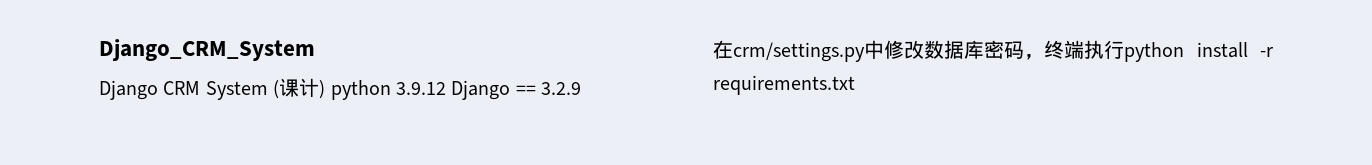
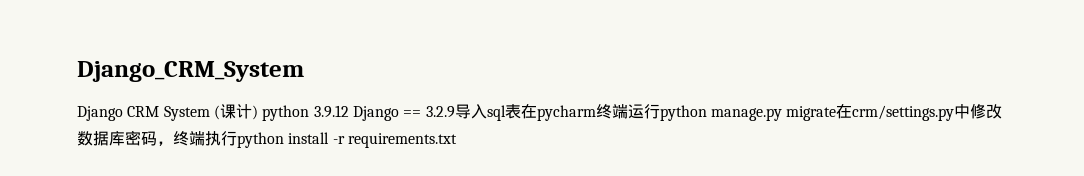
- Django CRM System (课计) python 3.9.12 Django == 3.2.9
- 在crm/settings.py中修改数据库密码，终端执行python install -r requirements.txt
+ Django CRM System (课计) python 3.9.12 Django == 3.2.9导入sql表在pycharm终端运行python manage.py migrate在crm/settings.py中修改数据库密码，终端执行python install -r requirements.txt

